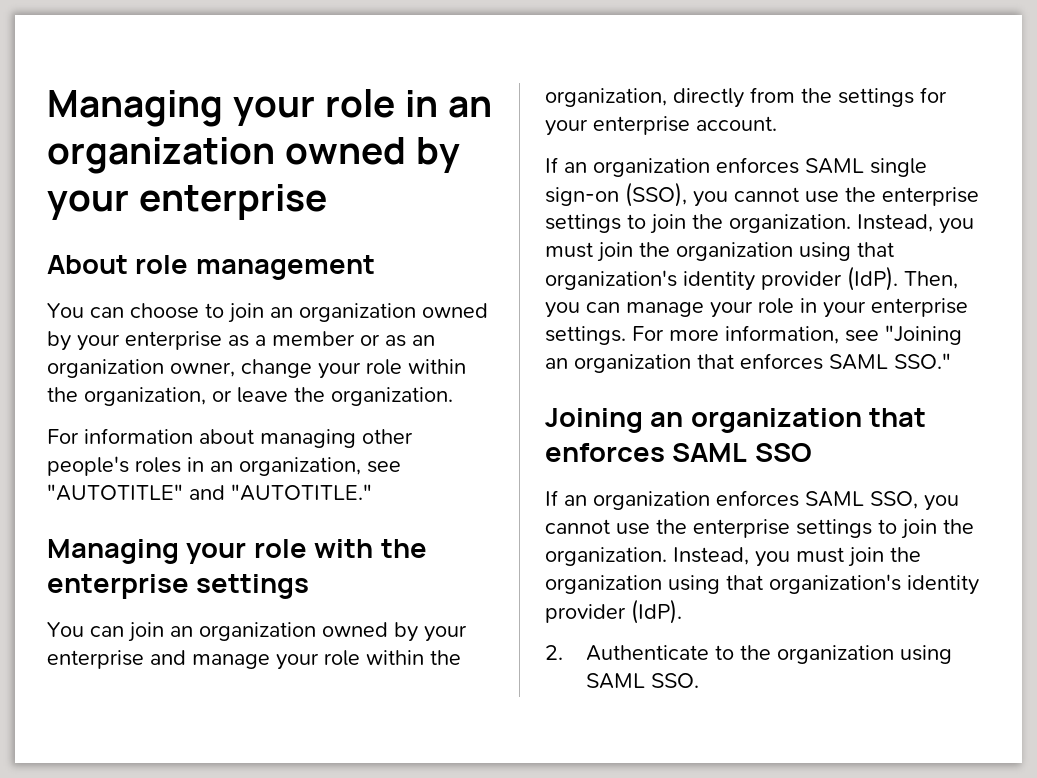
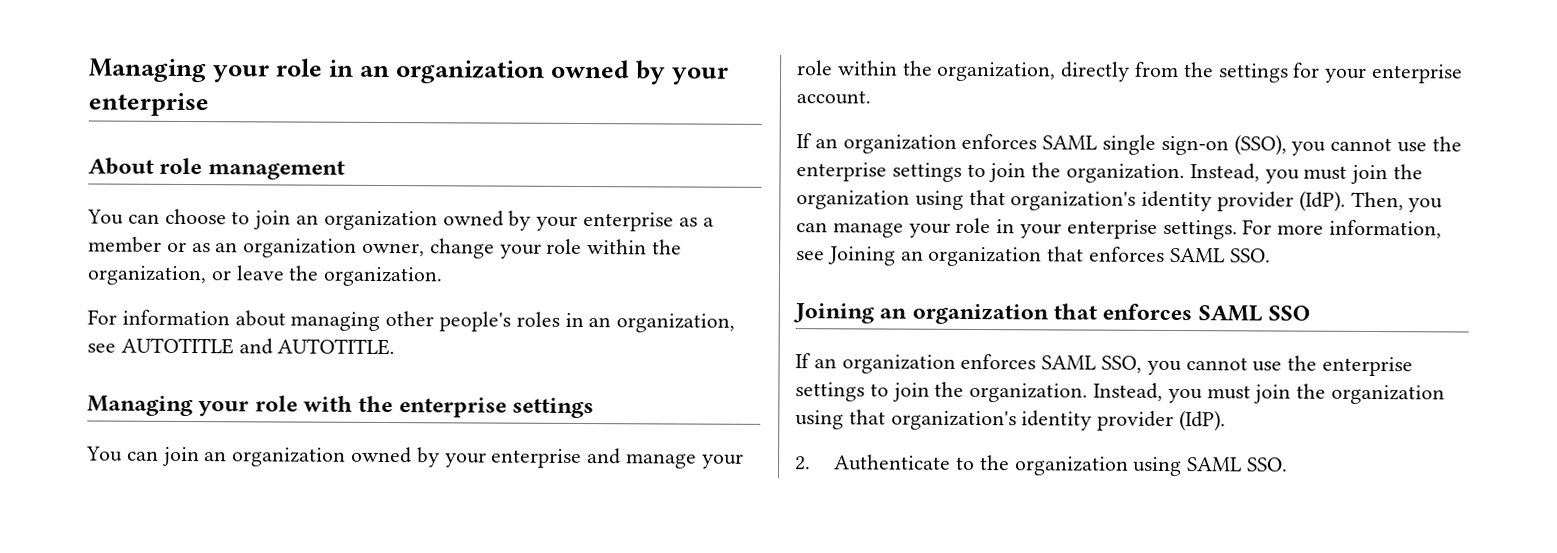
- For information about managing other people's roles in an organization, see "AUTOTITLE" and "AUTOTITLE."
+ For information about managing other people's roles in an organization, see AUTOTITLE and AUTOTITLE.
- For more information, see "Joining an organization that enforces SAML SSO."
+ For more information, see Joining an organization that enforces SAML SSO.

